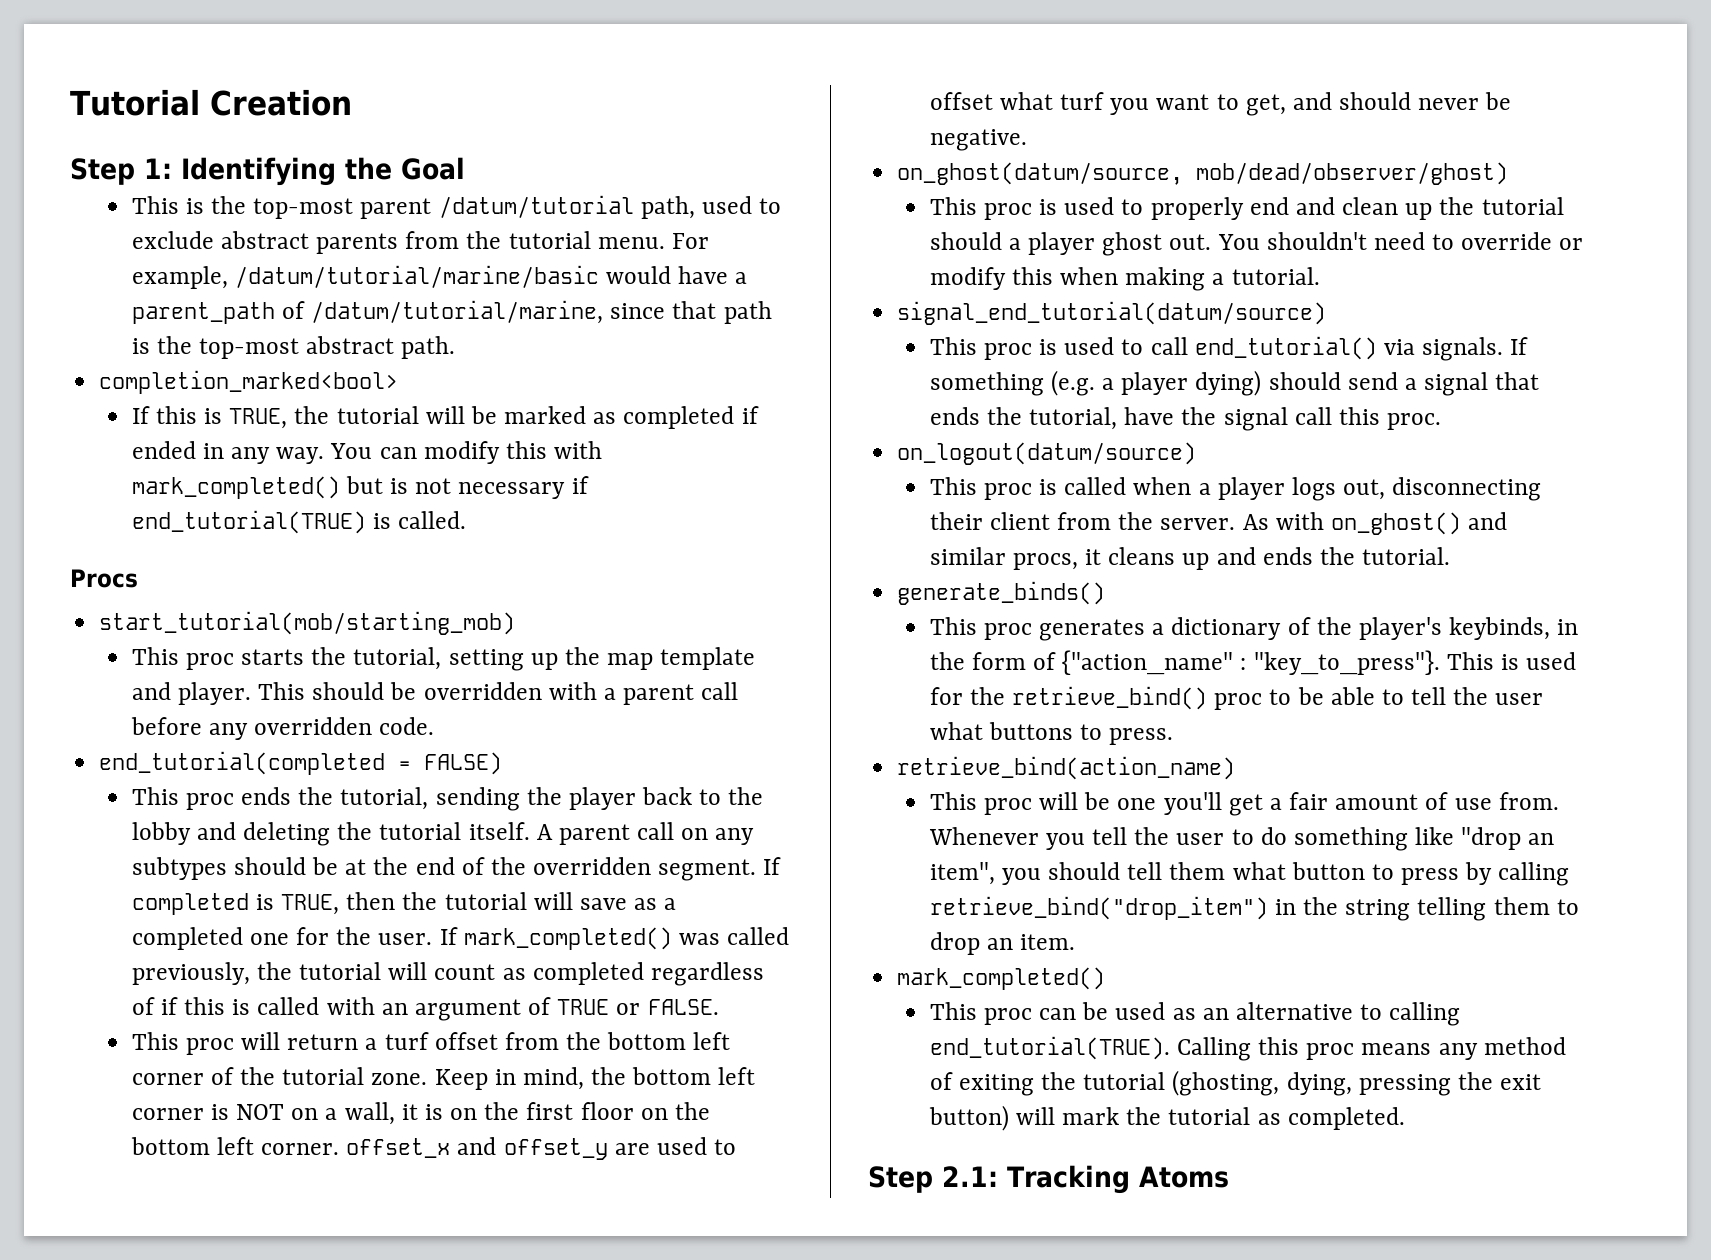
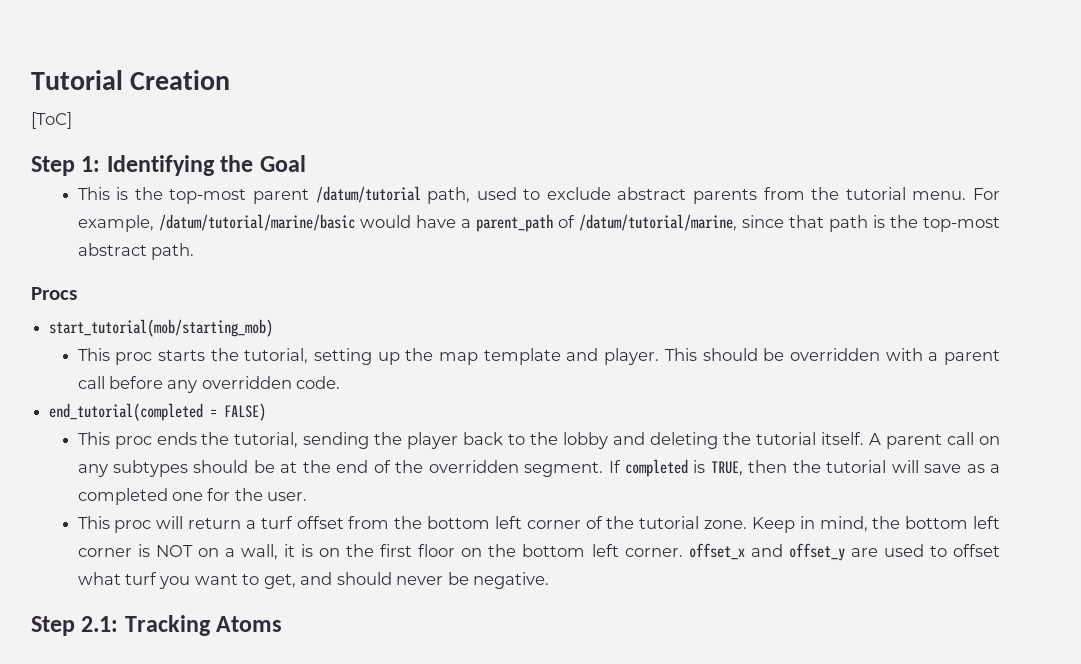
+ [ToC]
- completion_marked<bool>
- If this is TRUE, the tutorial will be marked as completed if ended in any way. You can modify this with mark_completed() but is not necessary if end_tutorial(TRUE) is called.
- If mark_completed() was called previously, the tutorial will count as completed regardless of if this is called with an argument of TRUE or FALSE.
- on_ghost(datum/source, mob/dead/observer/ghost)
- This proc is used to properly end and clean up the tutorial should a player ghost out. You shouldn't need to override or modify this when making a tutorial.
- signal_end_tutorial(datum/source)
- This proc is used to call end_tutorial() via signals. If something (e.g. a player dying) should send a signal that ends the tutorial, have the signal call this proc.
- on_logout(datum/source)
- This proc is called when a player logs out, disconnecting their client from the server. As with on_ghost() and similar procs, it cleans up and ends the tutorial.
- generate_binds()
- This proc generates a dictionary of the player's keybinds, in the form of {"action_name" : "key_to_press"}. This is used for the retrieve_bind() proc to be able to tell the user what buttons to press.
- retrieve_bind(action_name)
- This proc will be one you'll get a fair amount of use from. Whenever you tell the user to do something like "drop an item", you should tell them what button to press by calling retrieve_bind("drop_item") in the string telling them to drop an item.
- mark_completed()
- This proc can be used as an alternative to calling end_tutorial(TRUE). Calling this proc means any method of exiting the tutorial (ghosting, dying, pressing the exit button) will mark the tutorial as completed.

